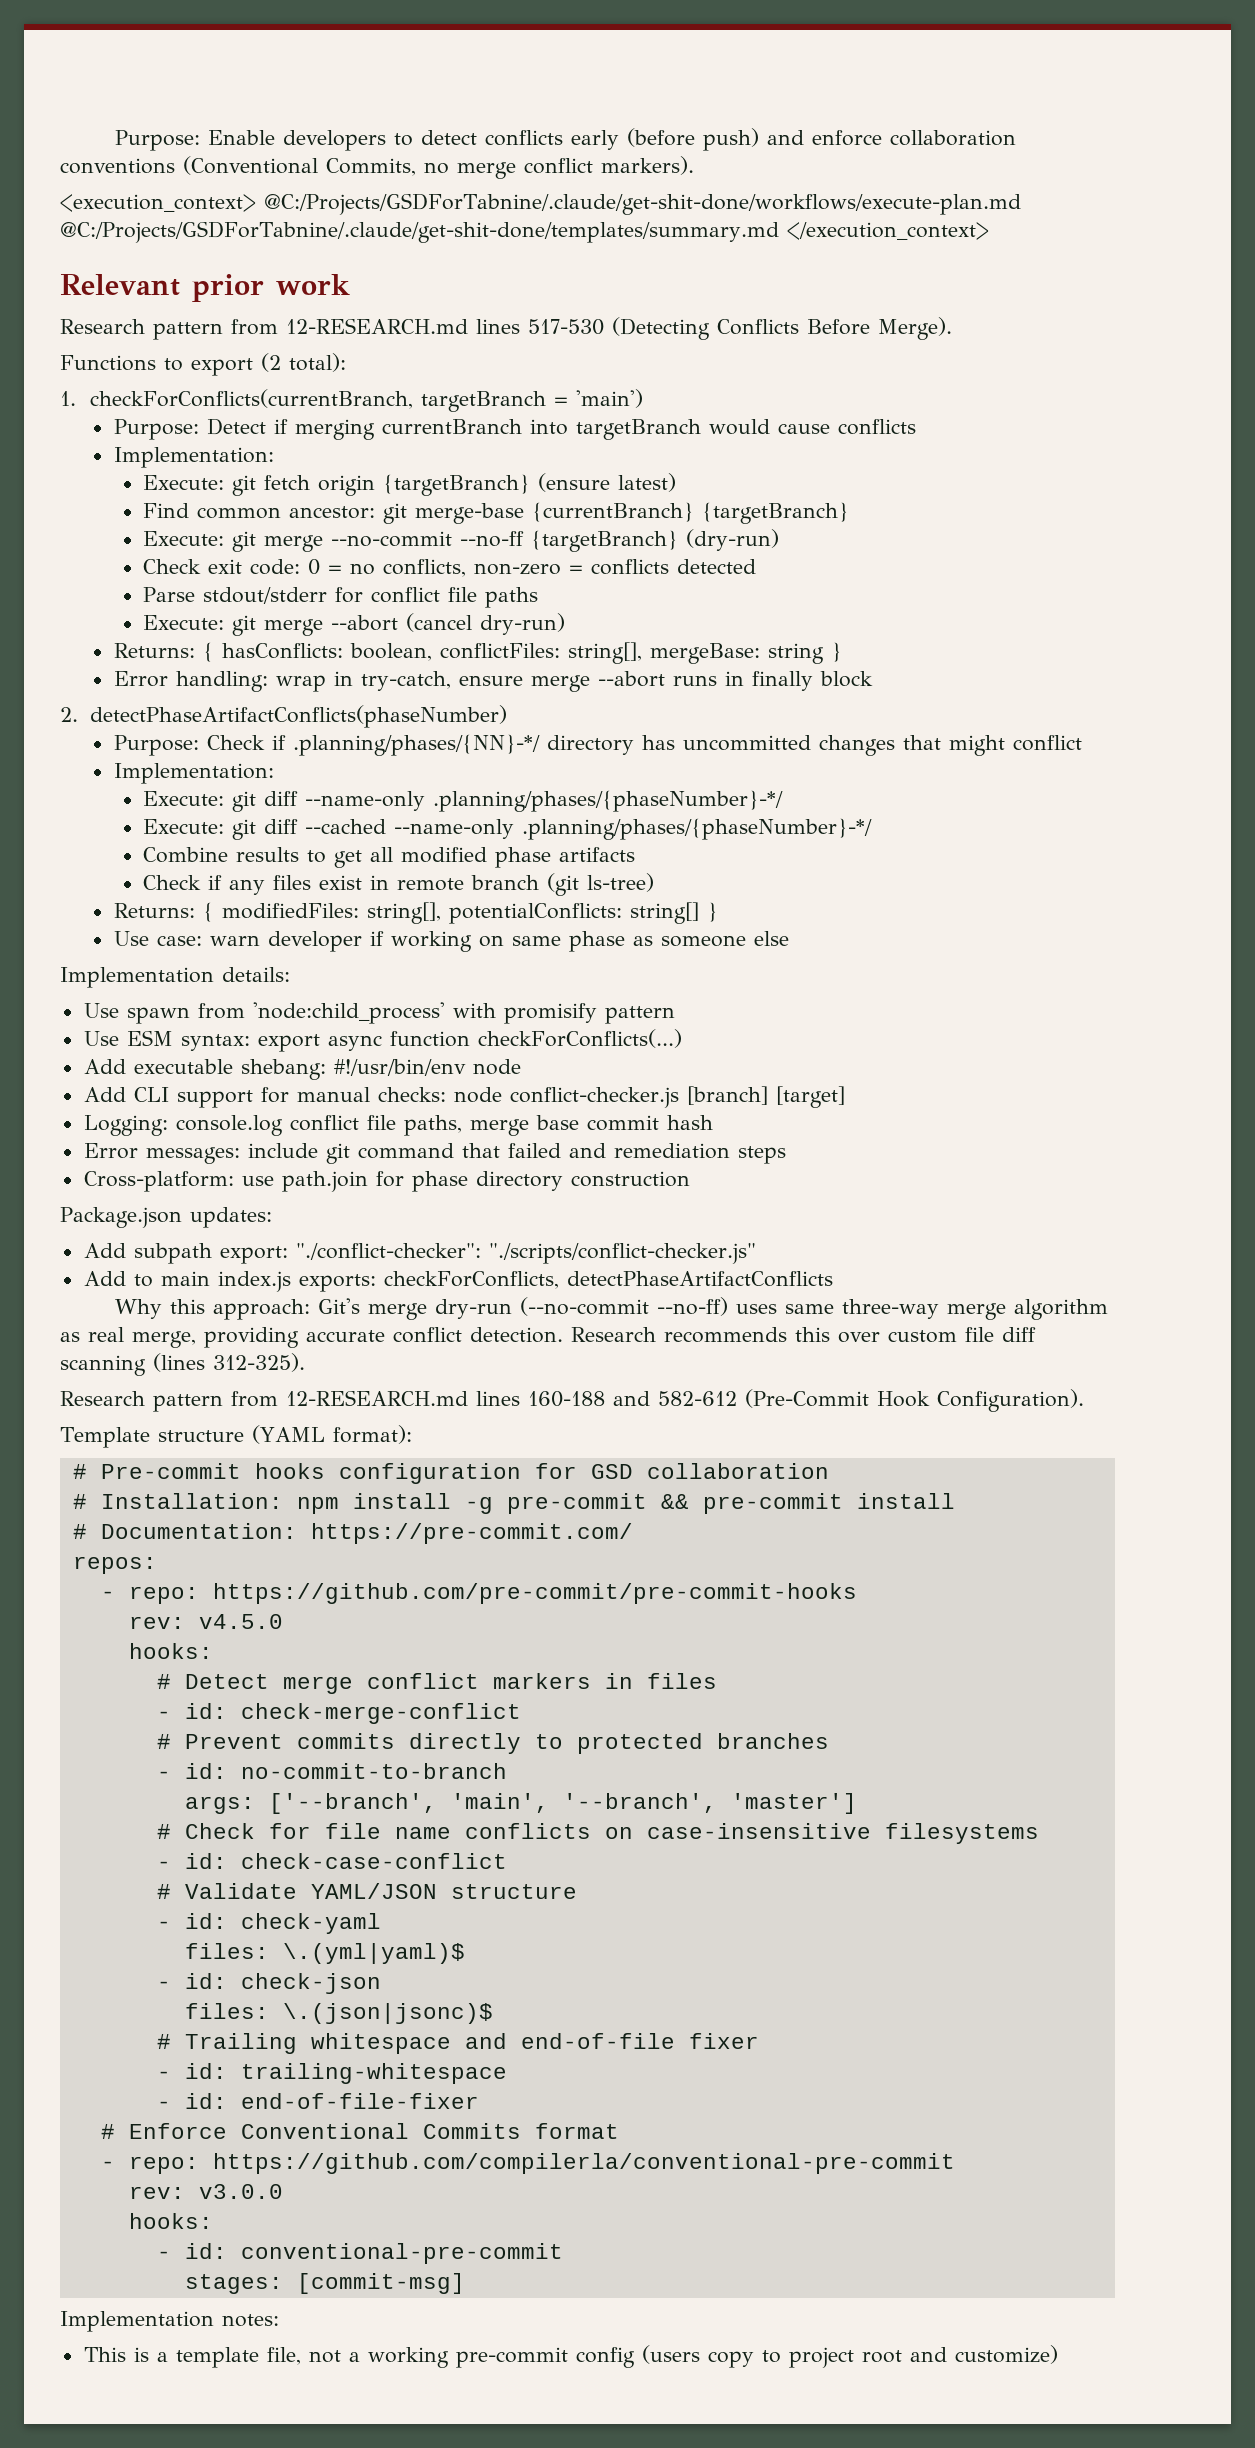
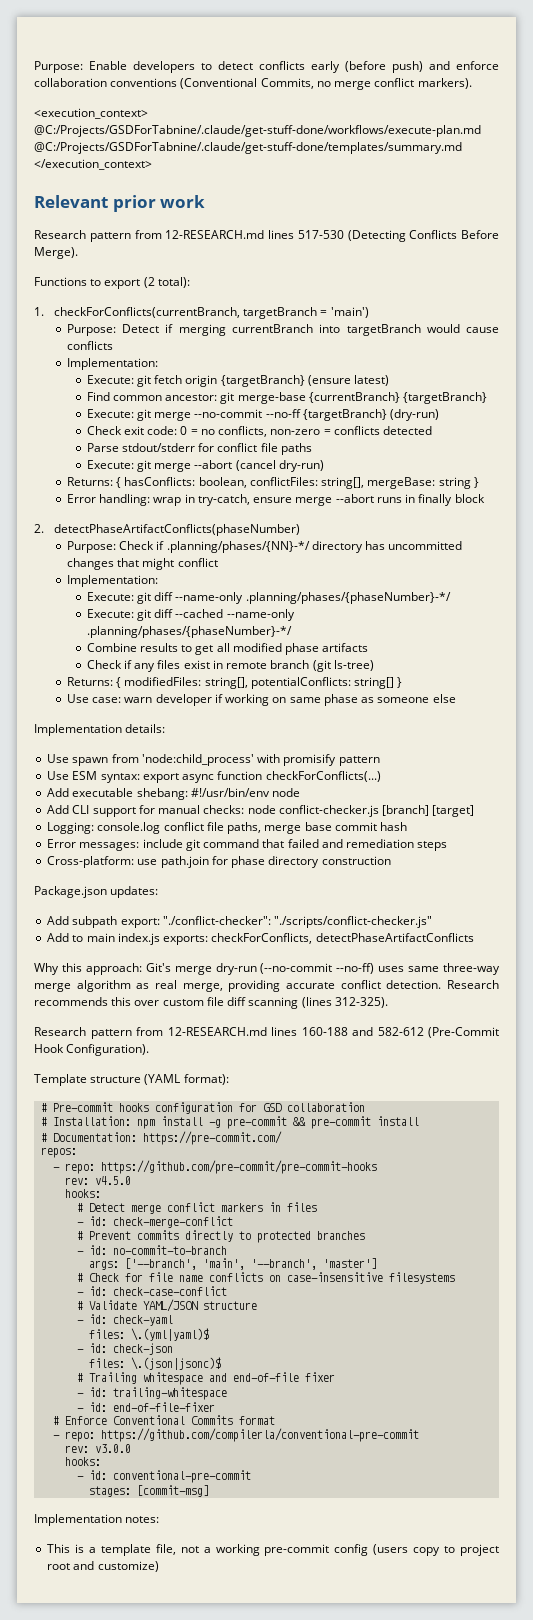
- <execution_context> @C:/Projects/GSDForTabnine/.claude/get-shit-done/workflows/execute-plan.md @C:/Projects/GSDForTabnine/.claude/get-shit-done/templates/summary.md </execution_context>
+ <execution_context> @C:/Projects/GSDForTabnine/.claude/get-stuff-done/workflows/execute-plan.md @C:/Projects/GSDForTabnine/.claude/get-stuff-done/templates/summary.md </execution_context>

